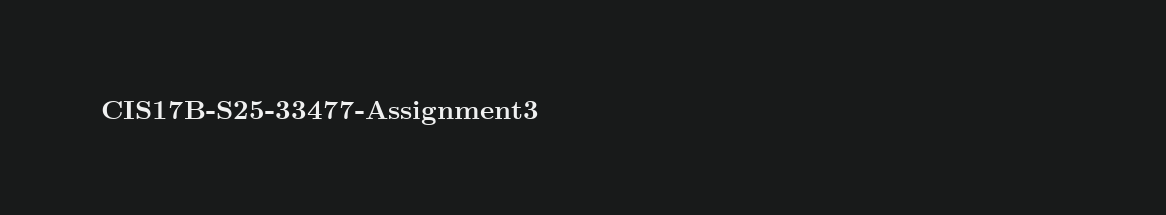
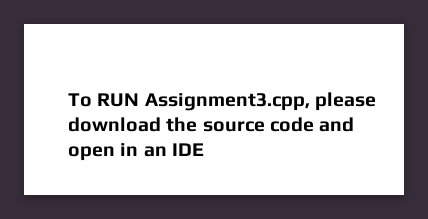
- CIS17B-S25-33477-Assignment3
+ To RUN Assignment3.cpp, please download the source code and open in an IDE

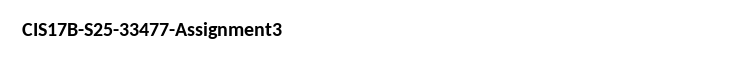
- To RUN Assignment3.cpp, please download the source code and open in an IDE
+ CIS17B-S25-33477-Assignment3

